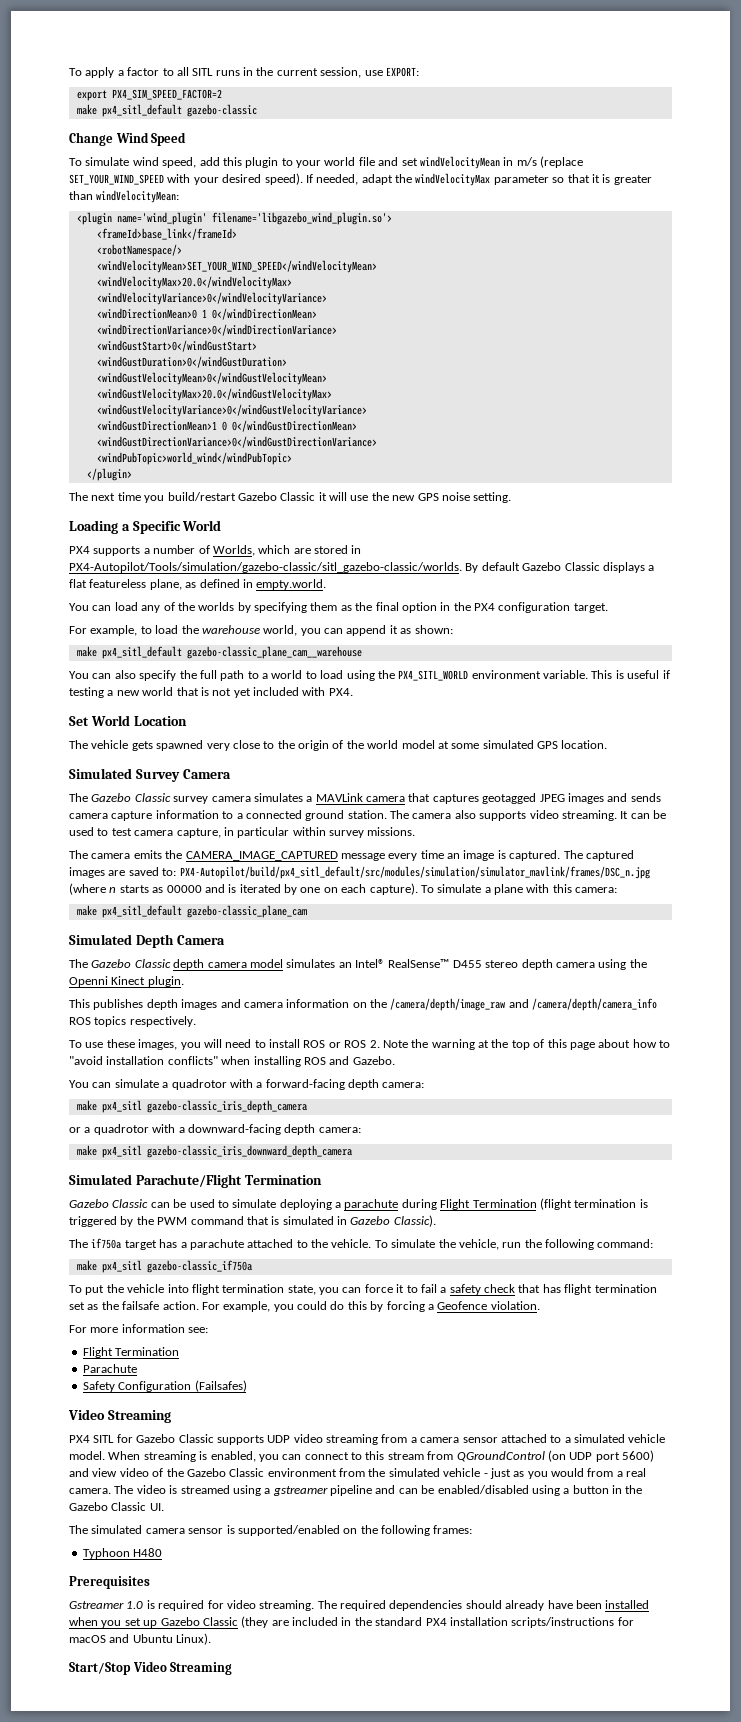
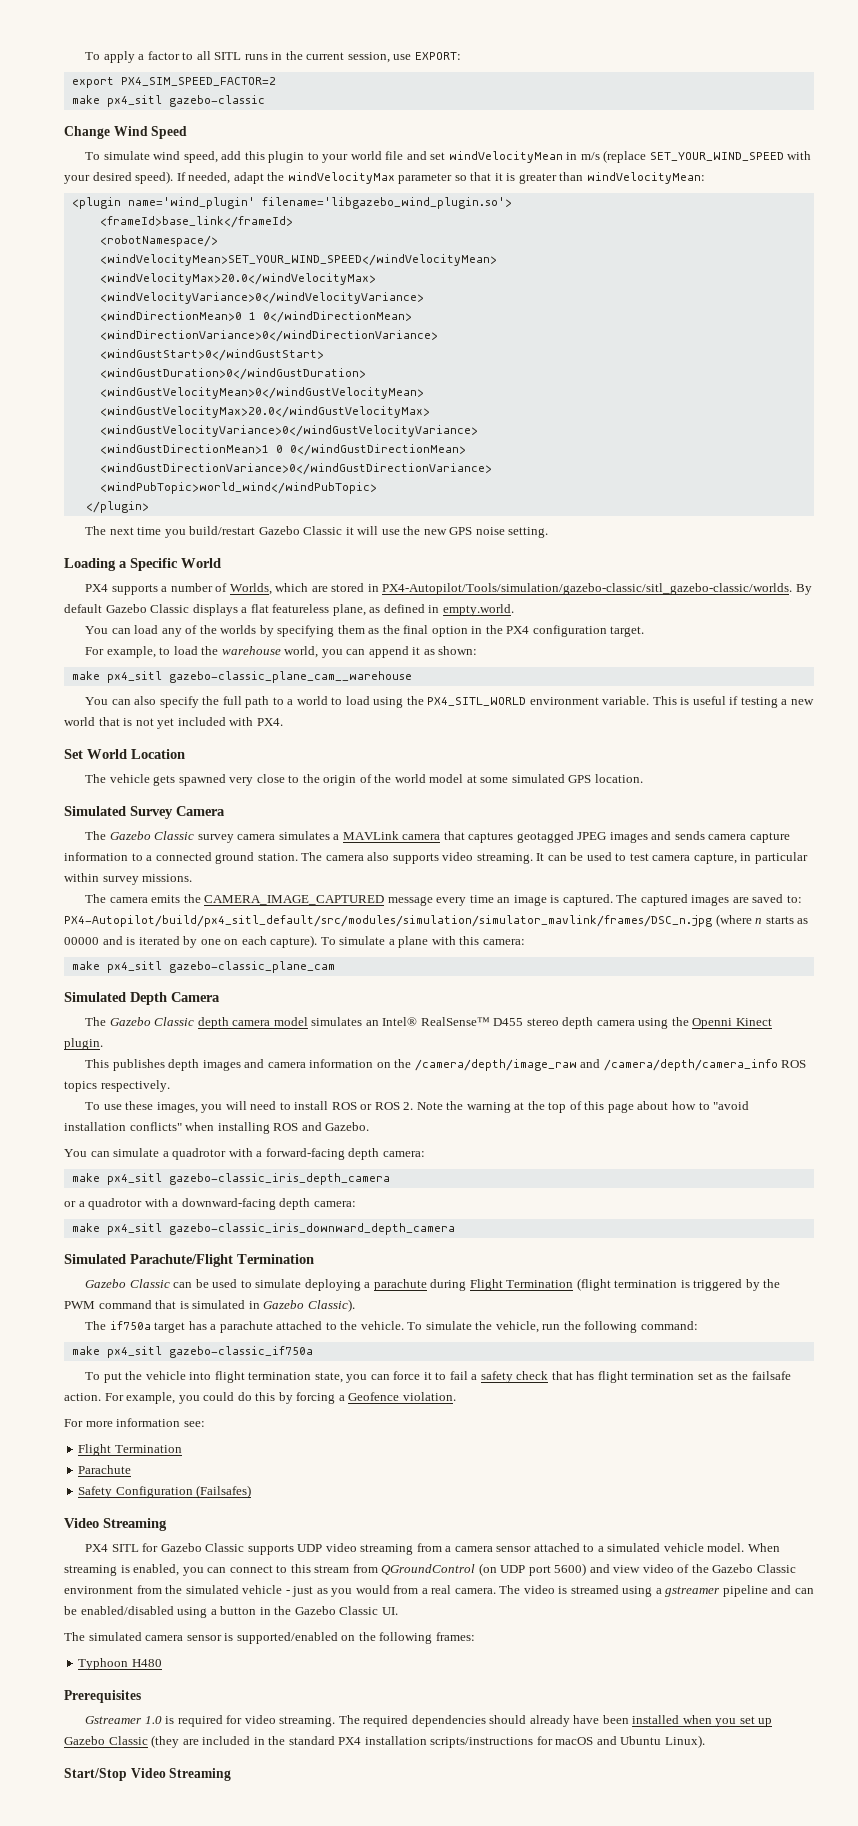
- make px4_sitl_default gazebo-classic
+ make px4_sitl gazebo-classic
- make px4_sitl_default gazebo-classic_plane_cam__warehouse
+ make px4_sitl gazebo-classic_plane_cam__warehouse
- make px4_sitl_default gazebo-classic_plane_cam
+ make px4_sitl gazebo-classic_plane_cam

